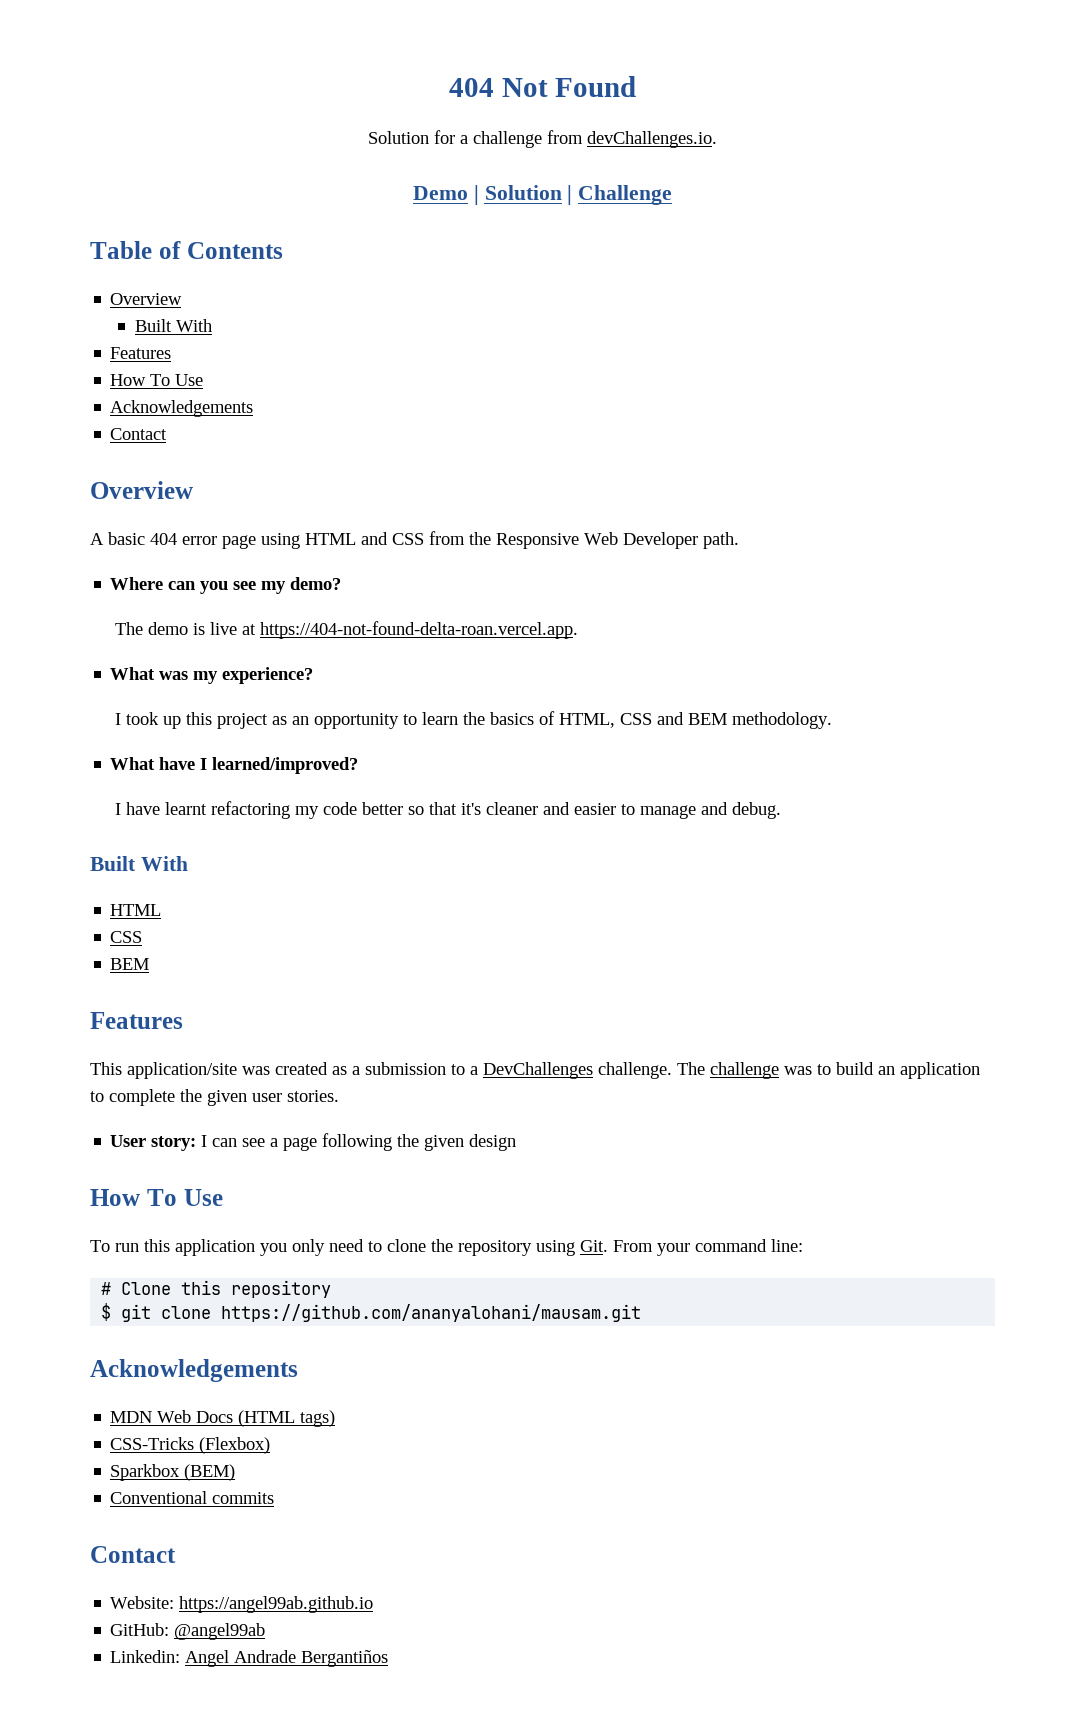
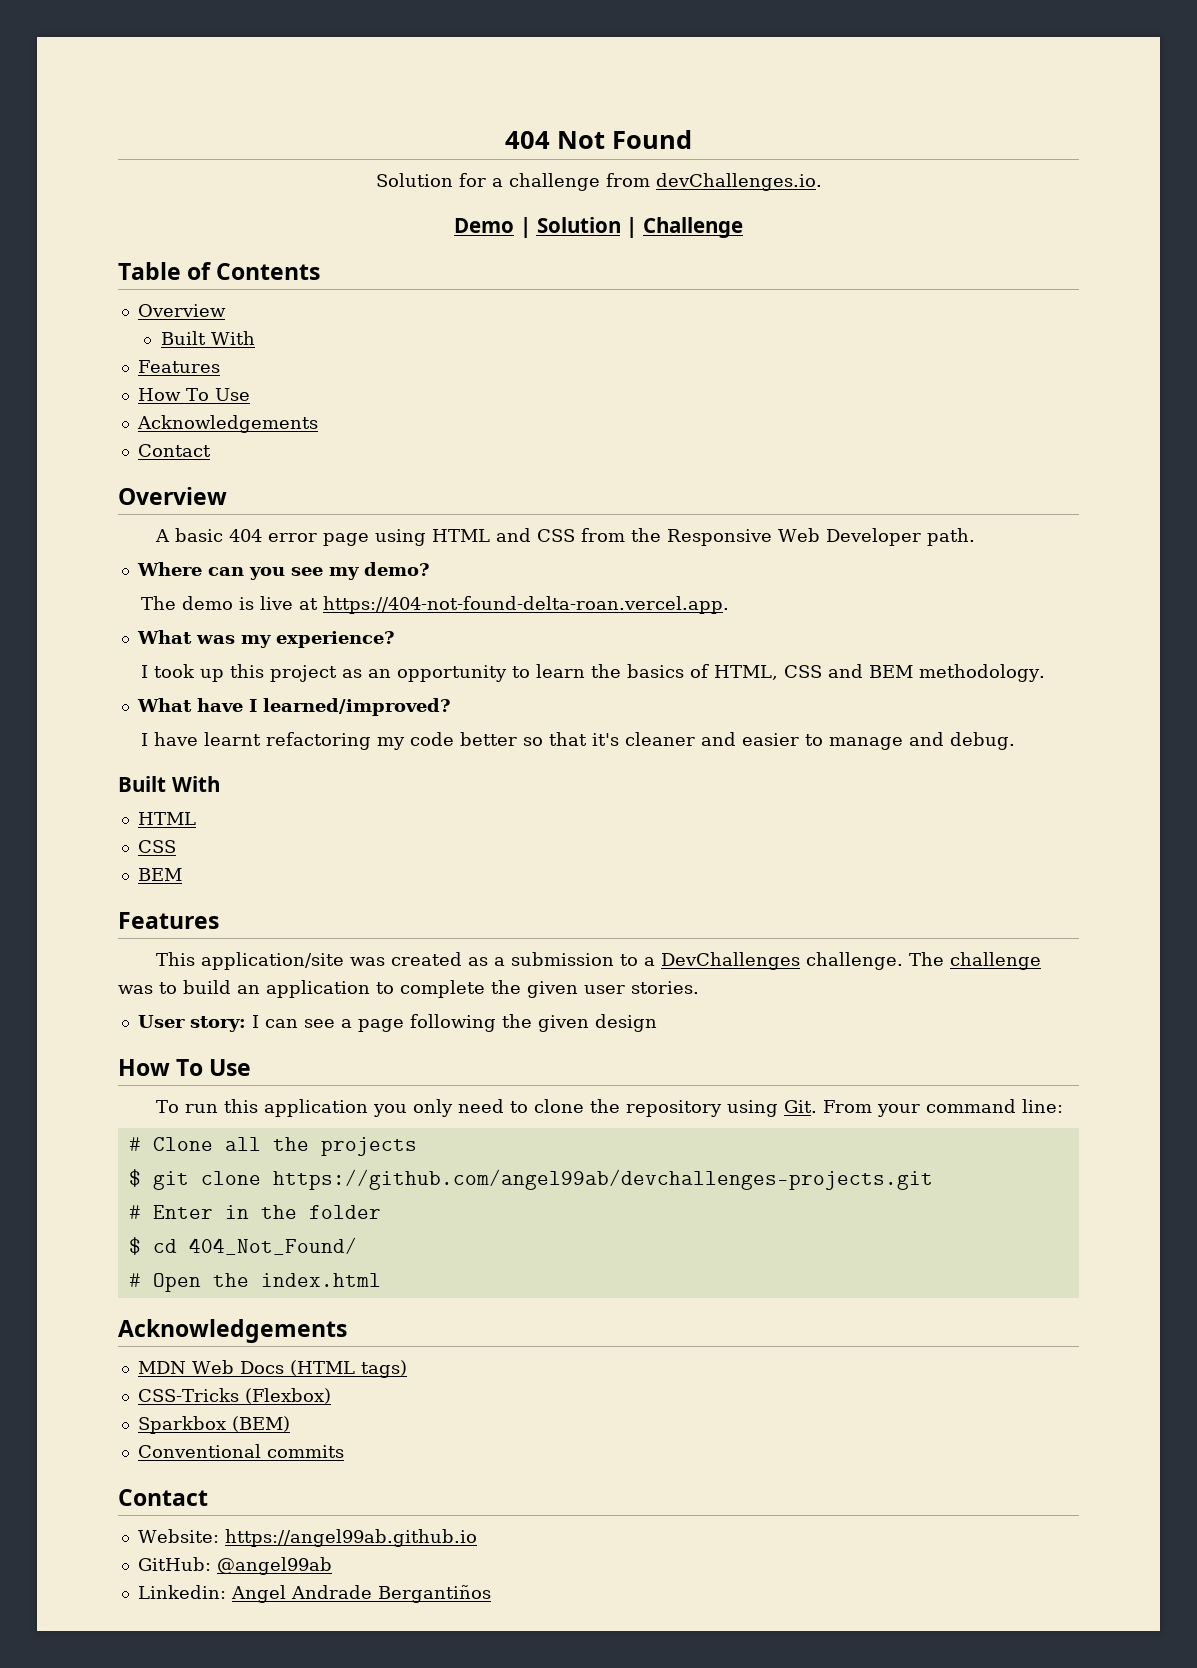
- # Clone this repository
+ # Clone all the projects
- $ git clone https://github.com/ananyalohani/mausam.git
+ $ git clone https://github.com/angel99ab/devchallenges-projects.git
+ # Enter in the folder
+ $ cd 404_Not_Found/
+ # Open the index.html

